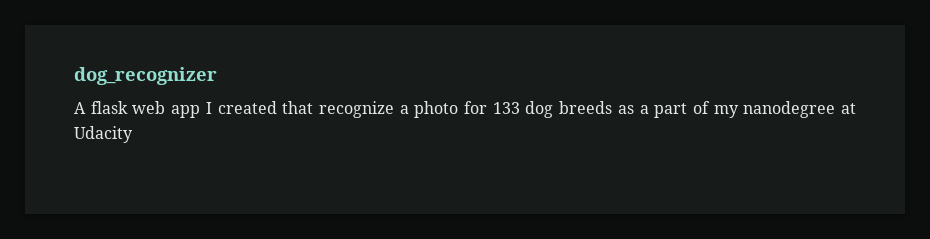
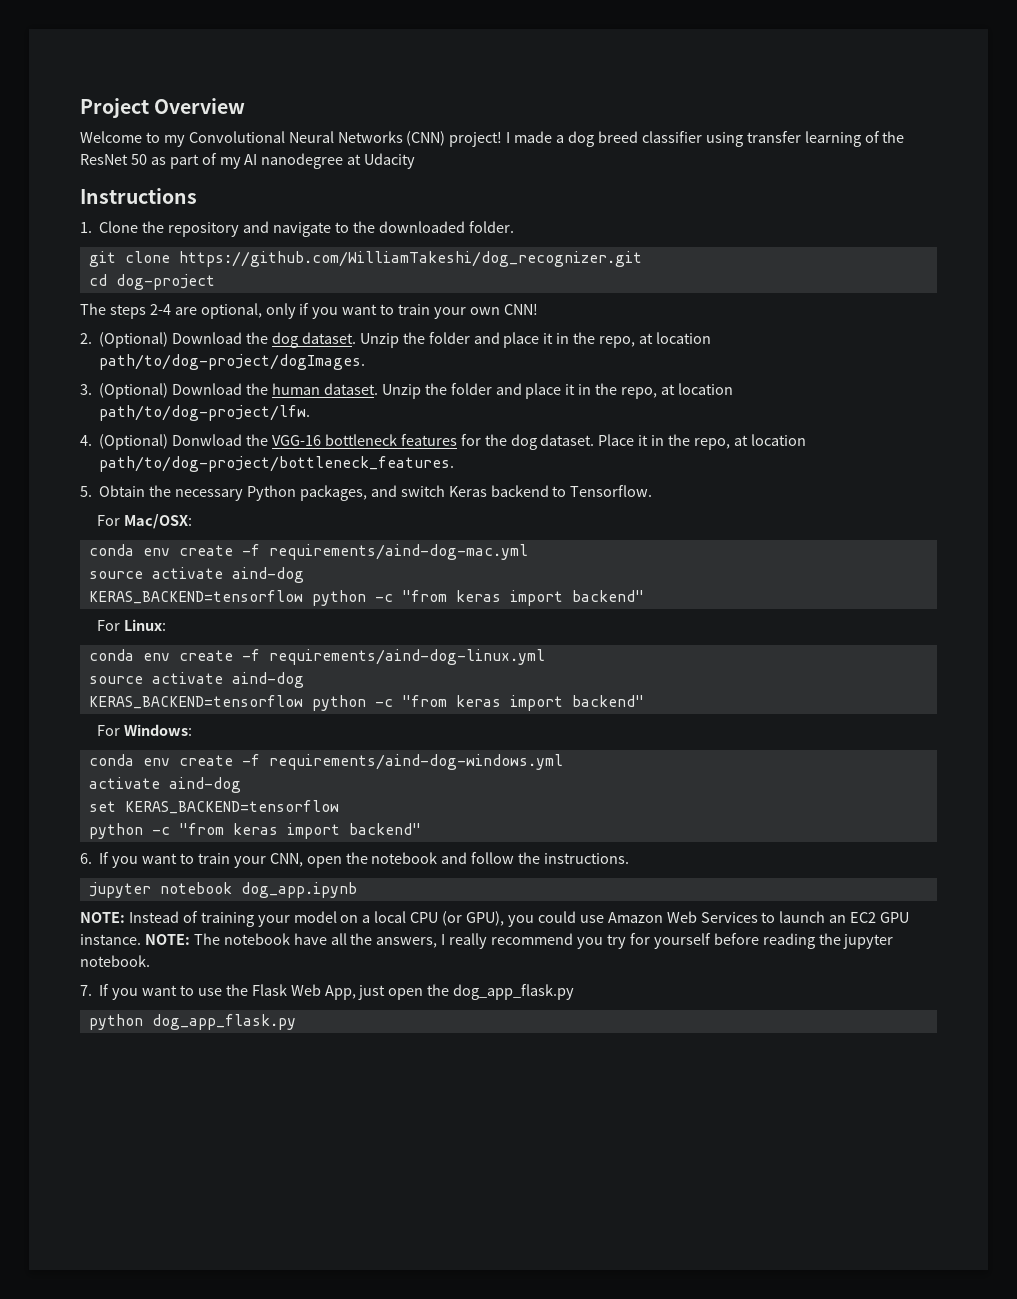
- dog_recognizer
- A flask web app I created that recognize a photo for 133 dog breeds as a part of my nanodegree at Udacity
+ Project Overview
+ Welcome to my Convolutional Neural Networks (CNN) project! I made a dog breed classifier using transfer learning of the ResNet 50 as part of my AI nanodegree at Udacity
+ Instructions
+ 1. Clone the repository and navigate to the downloaded folder.
+ git clone https://github.com/WilliamTakeshi/dog_recognizer.git
+ cd dog-project
+ The steps 2-4 are optional, only if you want to train your own CNN!
+ 2. (Optional) Download the dog dataset. Unzip the folder and place it in the repo, at location path/to/dog-project/dogImages.
+ 3. (Optional) Download the human dataset. Unzip the folder and place it in the repo, at location path/to/dog-project/lfw.
+ 4. (Optional) Donwload the VGG-16 bottleneck features for the dog dataset. Place it in the repo, at location path/to/dog-project/bottleneck_features.
+ 5. Obtain the necessary Python packages, and switch Keras backend to Tensorflow.
+ For Mac/OSX:
+ conda env create -f requirements/aind-dog-mac.yml
+ source activate aind-dog
+ KERAS_BACKEND=tensorflow python -c "from keras import backend"
+ For Linux:
+ conda env create -f requirements/aind-dog-linux.yml
+ source activate aind-dog
+ KERAS_BACKEND=tensorflow python -c "from keras import backend"
+ For Windows:
+ conda env create -f requirements/aind-dog-windows.yml
+ activate aind-dog
+ set KERAS_BACKEND=tensorflow
+ python -c "from keras import backend"
+ 6. If you want to train your CNN, open the notebook and follow the instructions.
+ jupyter notebook dog_app.ipynb
+ NOTE: Instead of training your model on a local CPU (or GPU), you could use Amazon Web Services to launch an EC2 GPU instance. NOTE: The notebook have all the answers, I really recommend you try for yourself before reading the jupyter notebook.
+ 7. If you want to use the Flask Web App, just open the dog_app_flask.py
+ python dog_app_flask.py

